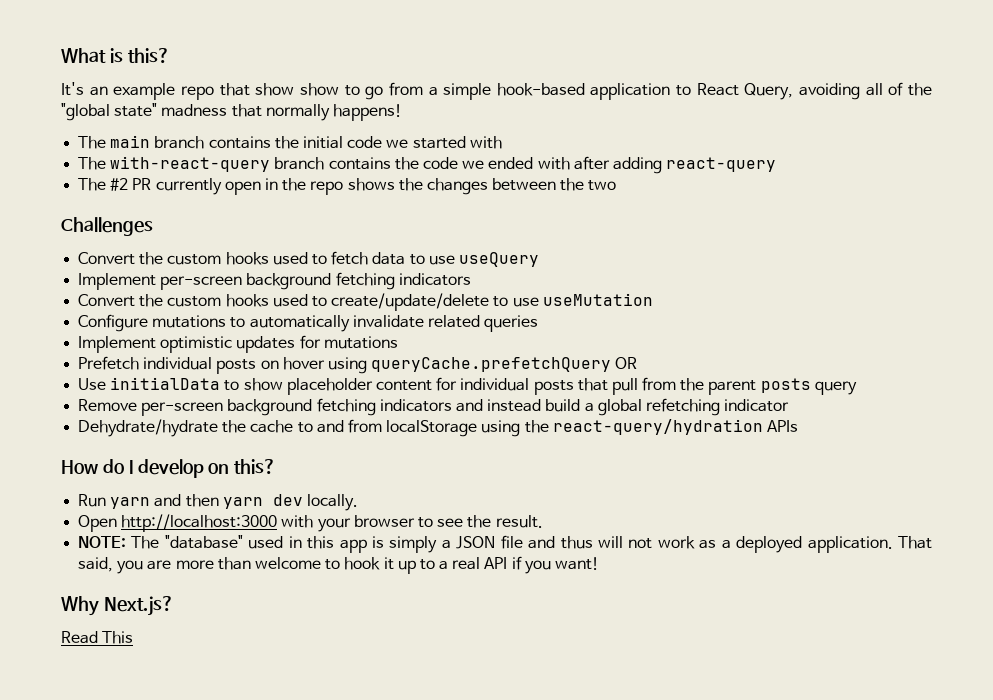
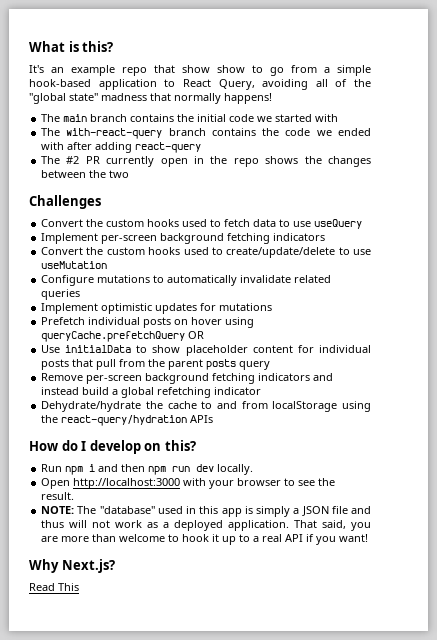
- Run yarn and then yarn dev locally.
+ Run npm i and then npm run dev locally.

